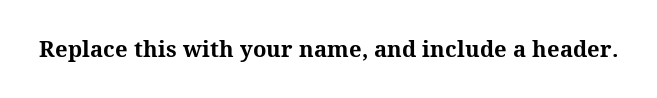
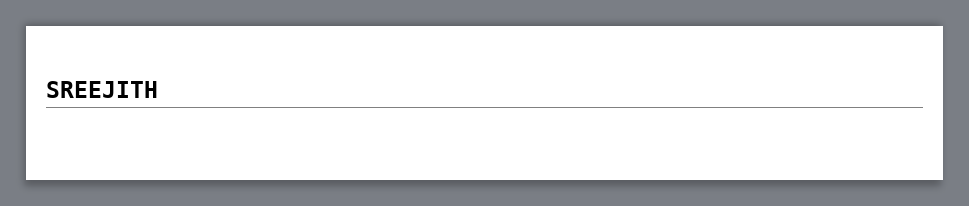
- Replace this with your name, and include a header.
+ SREEJITH

